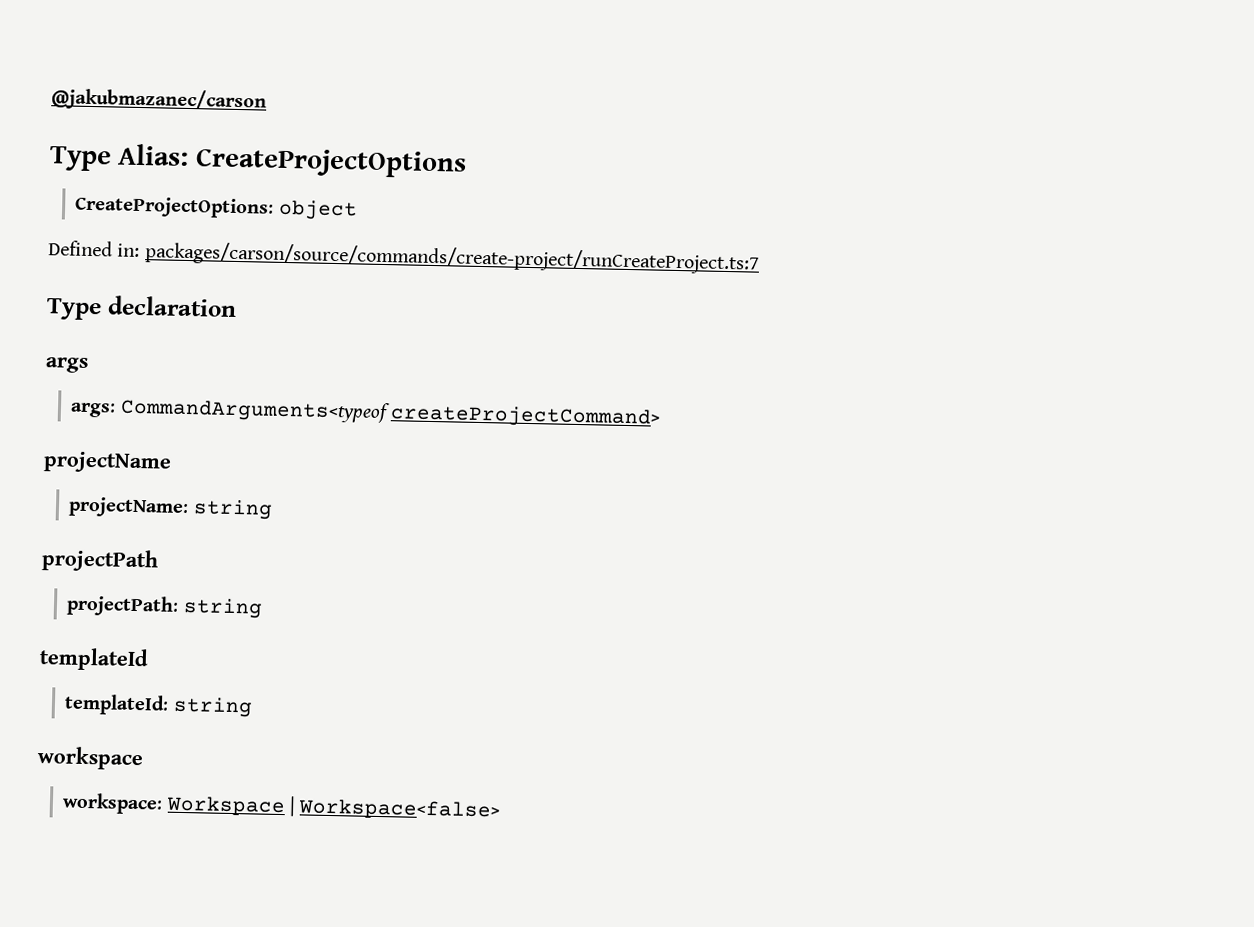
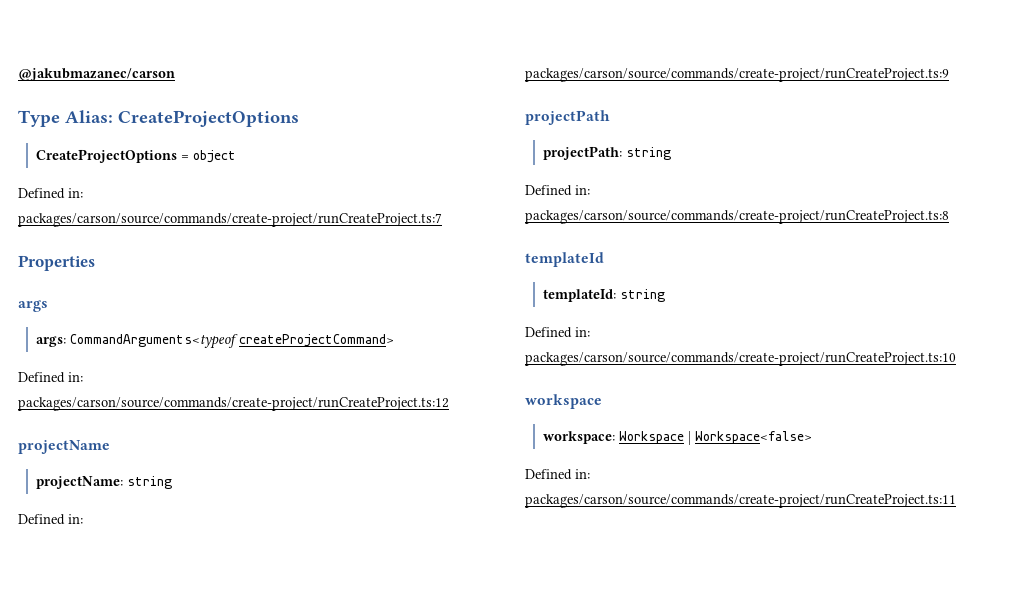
- CreateProjectOptions: object
+ CreateProjectOptions = object
- Type declaration
+ Properties
+ Defined in: packages/carson/source/commands/create-project/runCreateProject.ts:12
+ Defined in: packages/carson/source/commands/create-project/runCreateProject.ts:9
+ Defined in: packages/carson/source/commands/create-project/runCreateProject.ts:8
+ Defined in: packages/carson/source/commands/create-project/runCreateProject.ts:10
+ Defined in: packages/carson/source/commands/create-project/runCreateProject.ts:11

